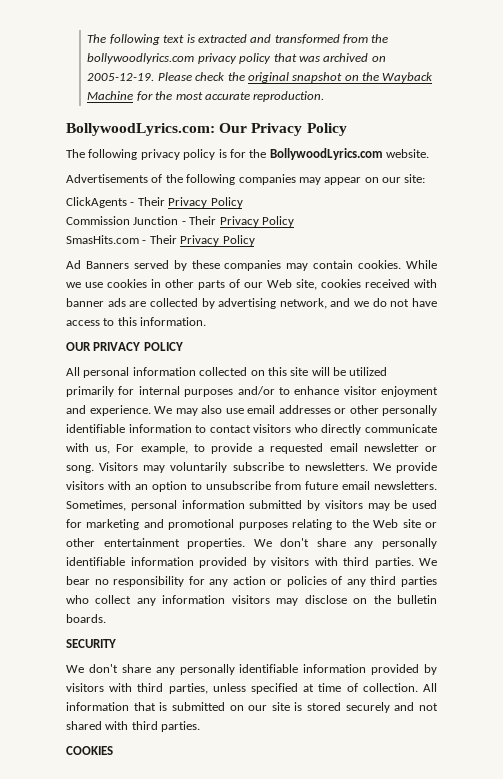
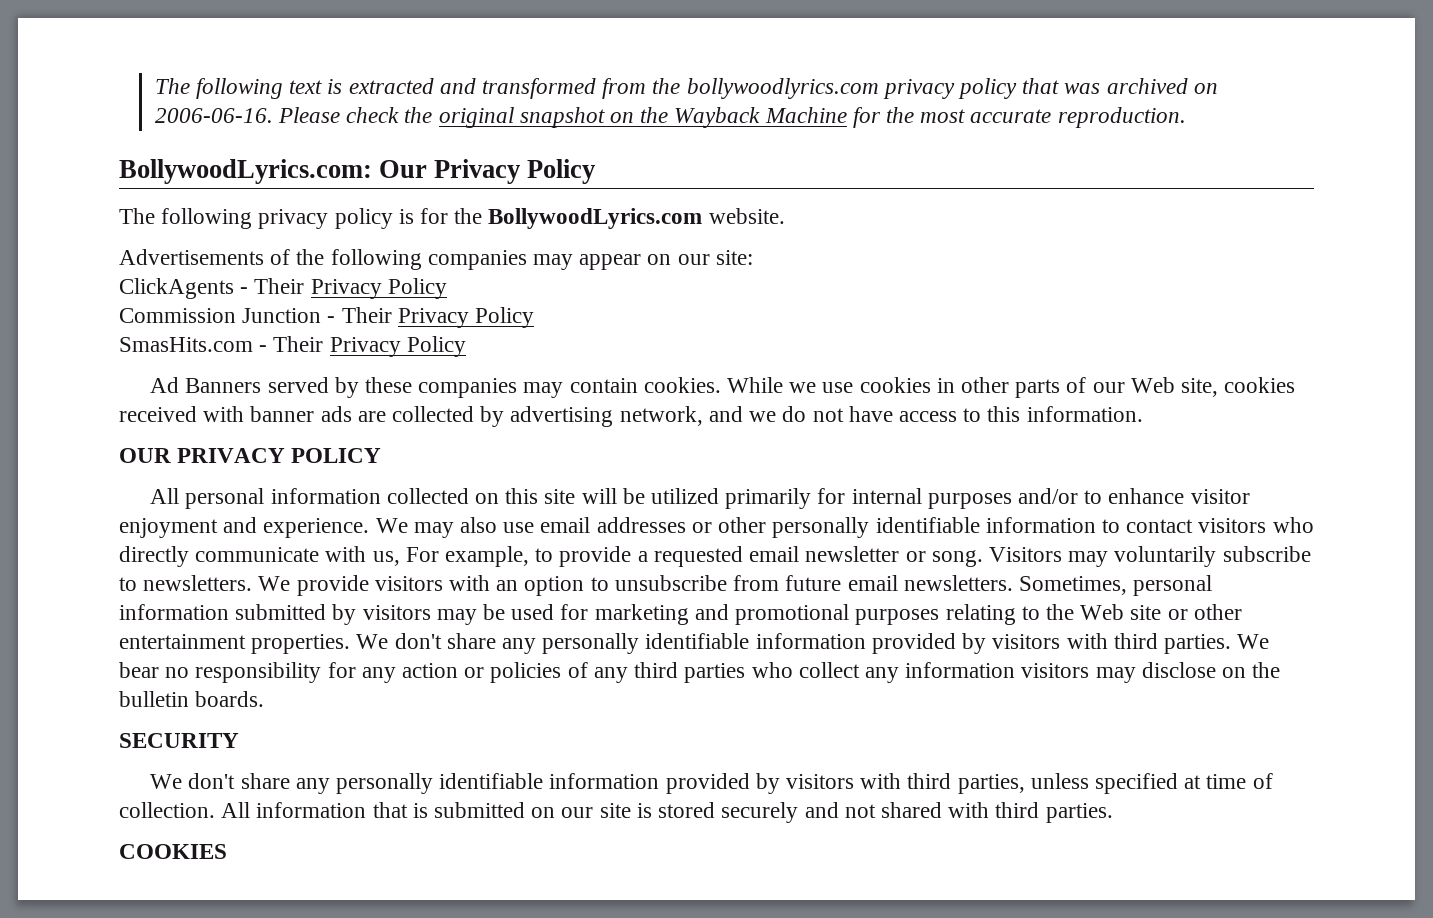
- The following text is extracted and transformed from the bollywoodlyrics.com privacy policy that was archived on 2005-12-19.
+ The following text is extracted and transformed from the bollywoodlyrics.com privacy policy that was archived on 2006-06-16.

